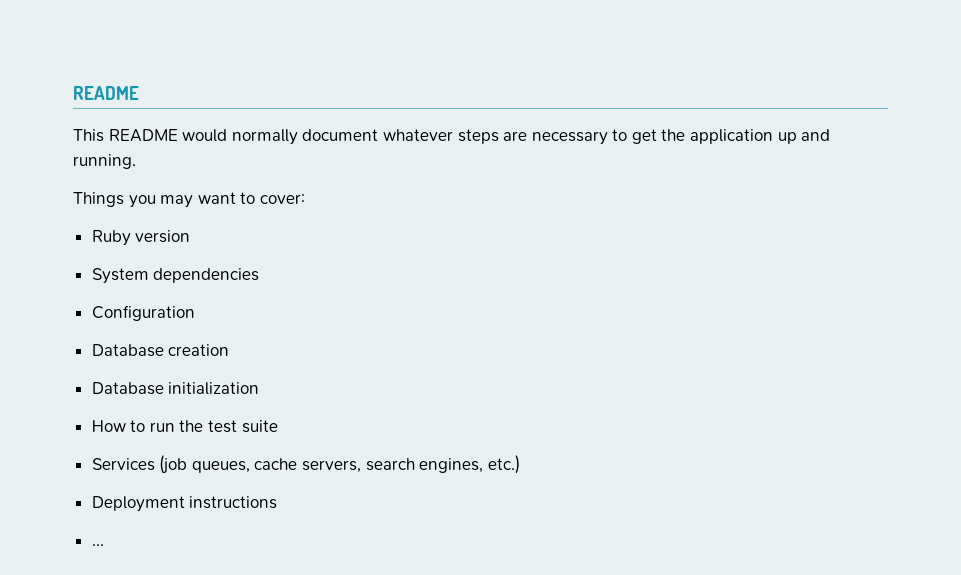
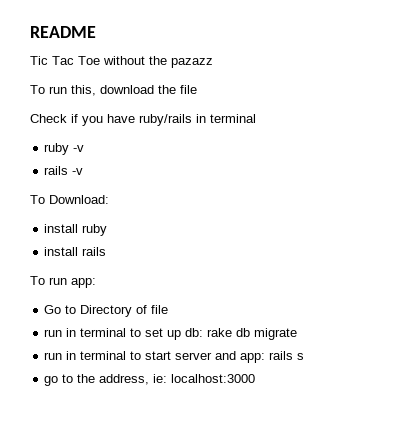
- This README would normally document whatever steps are necessary to get the application up and running.
- Things you may want to cover:
- Ruby version
- System dependencies
- Configuration
- Database creation
- Database initialization
- How to run the test suite
- Services (job queues, cache servers, search engines, etc.)
- Deployment instructions
- ...
+ Tic Tac Toe without the pazazz
+ To run this, download the file
+ Check if you have ruby/rails in terminal
+ ruby -v
+ rails -v
+ To Download:
+ install ruby
+ install rails
+ To run app:
+ Go to Directory of file
+ run in terminal to set up db: rake db migrate
+ run in terminal to start server and app: rails s
+ go to the address, ie: localhost:3000

